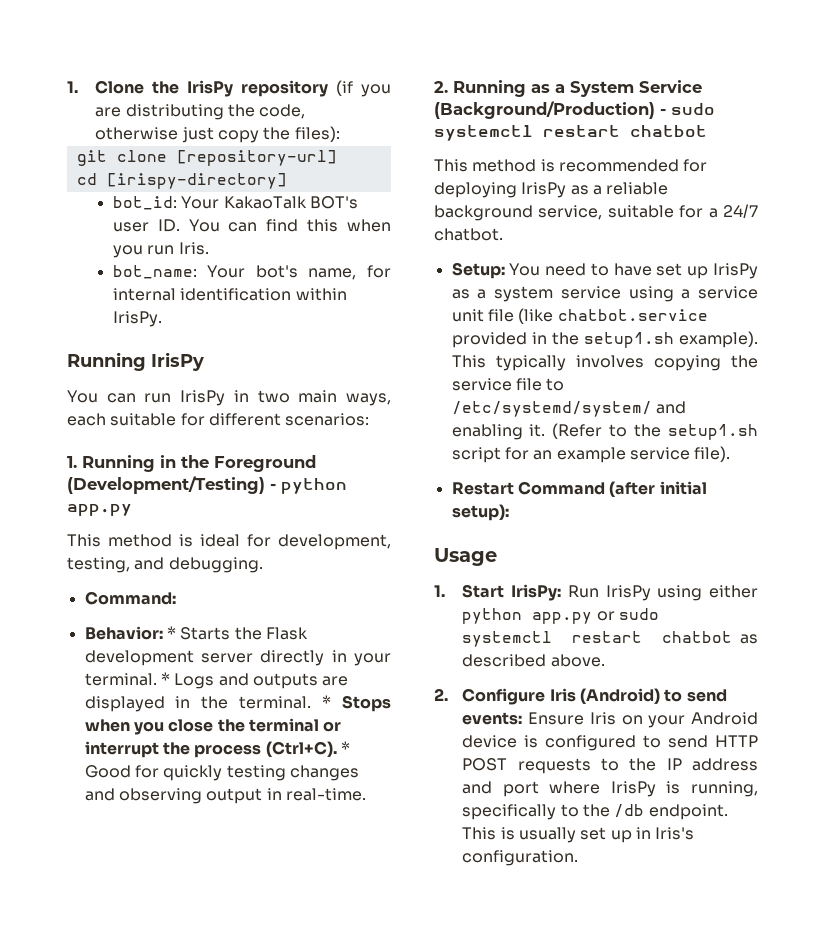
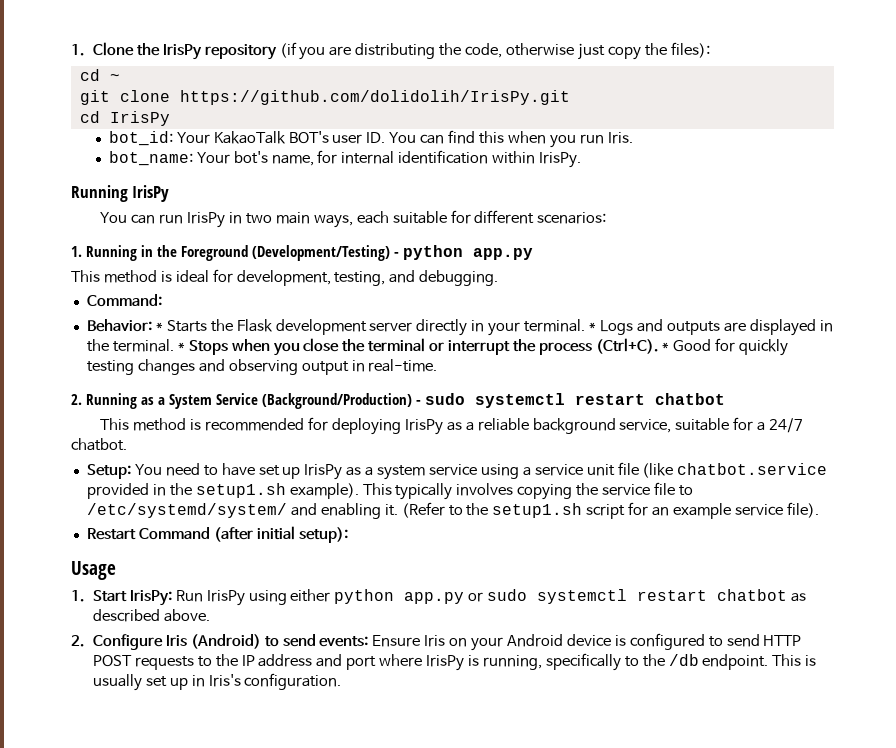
+ cd ~
- git clone [repository-url]
- cd [irispy-directory]
+ git clone https://github.com/dolidolih/IrisPy.git
+ cd IrisPy

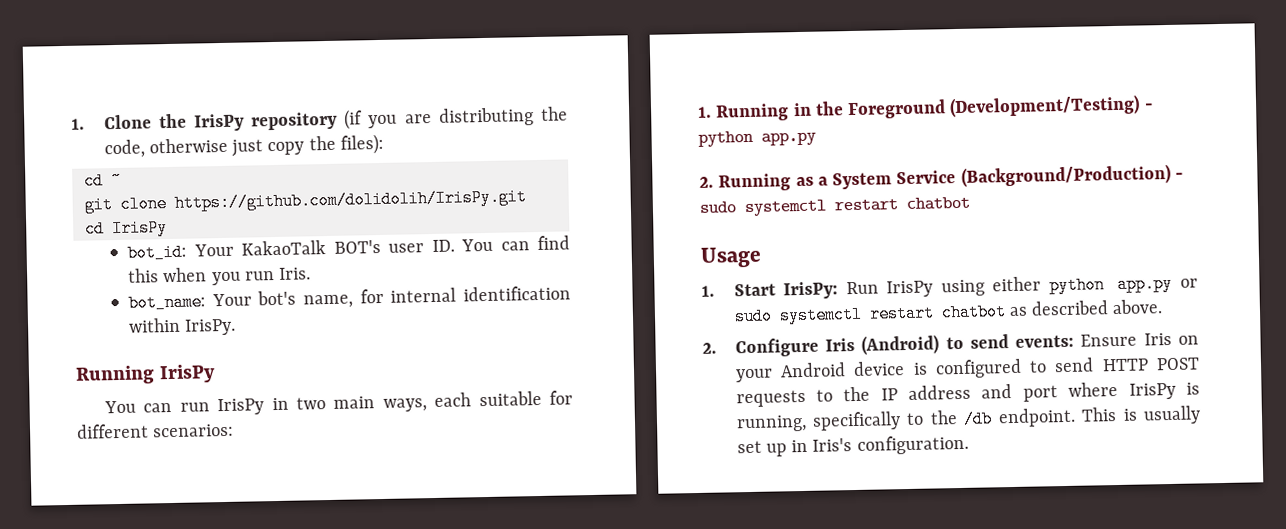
- This method is ideal for development, testing, and debugging.
- Command:
- Behavior: * Starts the Flask development server directly in your terminal. * Logs and outputs are displayed in the terminal. * Stops when you close the terminal or interrupt the process (Ctrl+C). * Good for quickly testing changes and observing output in real-time.
- This method is recommended for deploying IrisPy as a reliable background service, suitable for a 24/7 chatbot.
- Setup: You need to have set up IrisPy as a system service using a service unit file (like chatbot.service provided in the setup1.sh example). This typically involves copying the service file to /etc/systemd/system/ and enabling it. (Refer to the setup1.sh script for an example service file).
- Restart Command (after initial setup):

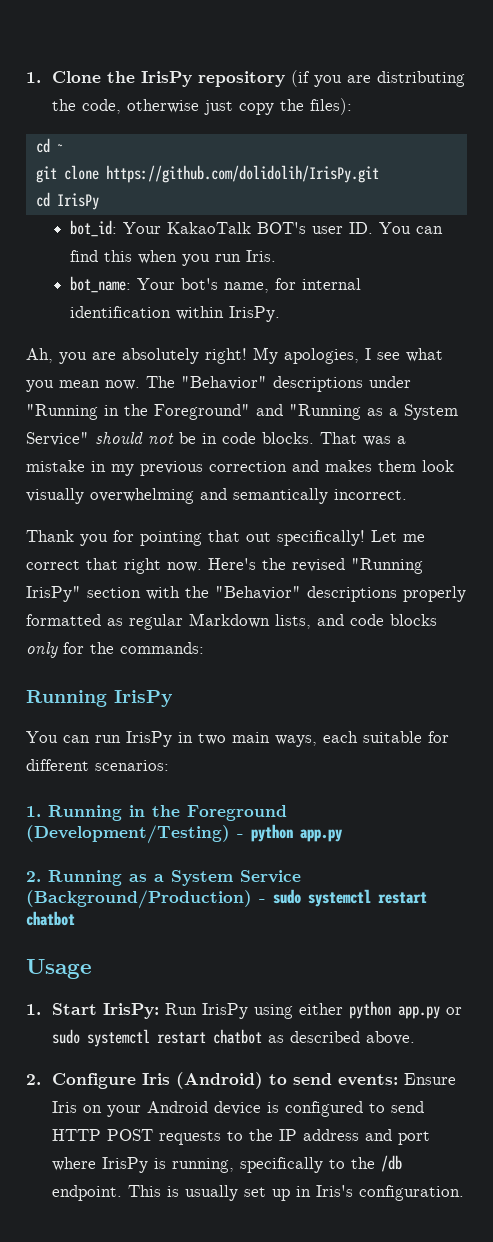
+ Ah, you are absolutely right! My apologies, I see what you mean now. The "Behavior" descriptions under "Running in the Foreground" and "Running as a System Service" should not be in code blocks. That was a mistake in my previous correction and makes them look visually overwhelming and semantically incorrect.
+ Thank you for pointing that out specifically! Let me correct that right now. Here's the revised "Running IrisPy" section with the "Behavior" descriptions properly formatted as regular Markdown lists, and code blocks only for the commands:

